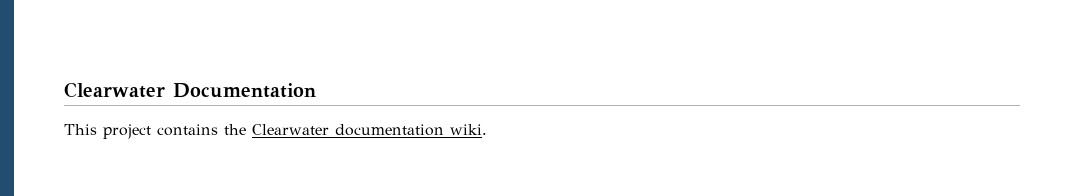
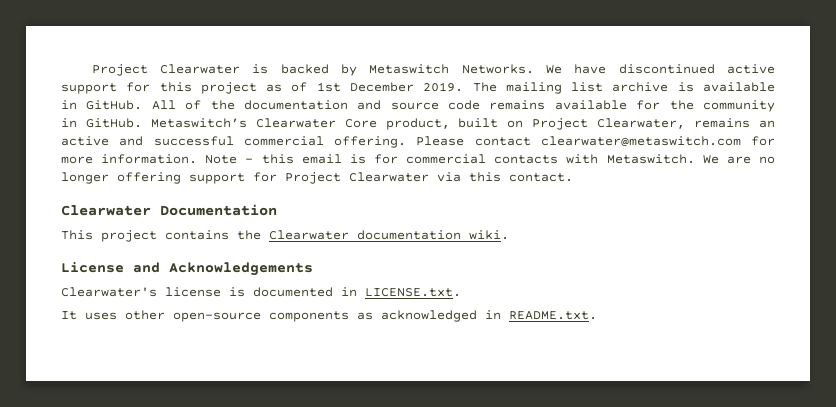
+ Project Clearwater is backed by Metaswitch Networks. We have discontinued active support for this project as of 1st December 2019. The mailing list archive is available in GitHub. All of the documentation and source code remains available for the community in GitHub. Metaswitch’s Clearwater Core product, built on Project Clearwater, remains an active and successful commercial offering. Please contact clearwater@metaswitch.com for more information. Note – this email is for commercial contacts with Metaswitch. We are no longer offering support for Project Clearwater via this contact.
+ License and Acknowledgements
+ Clearwater's license is documented in LICENSE.txt.
+ It uses other open-source components as acknowledged in README.txt.

